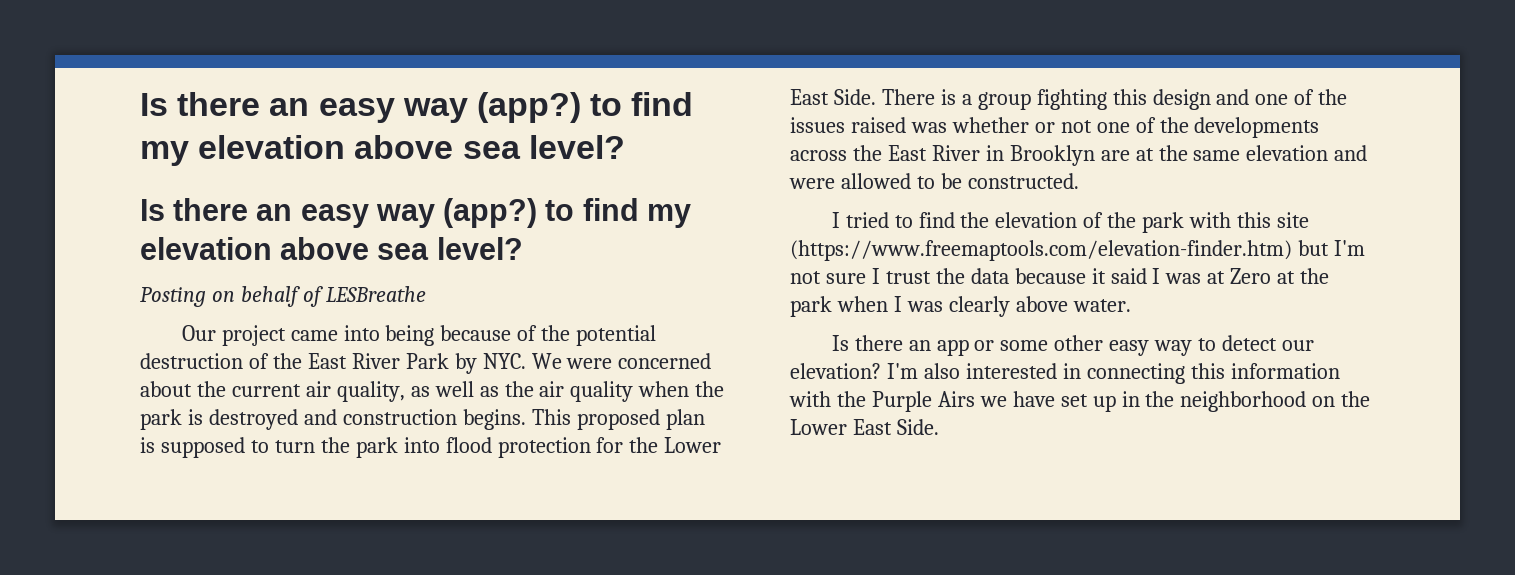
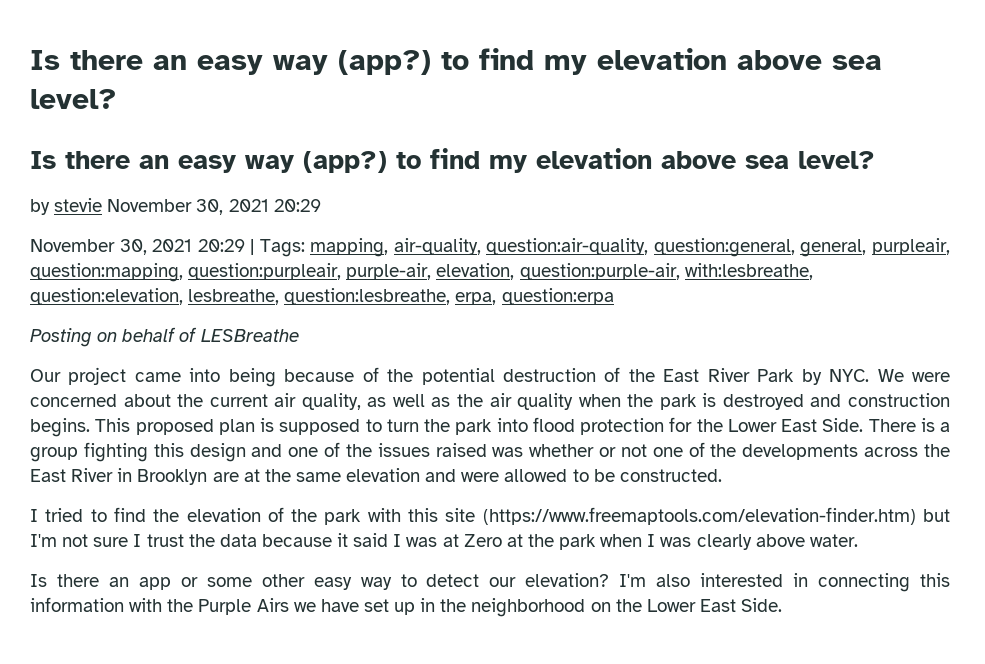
+ by stevie November 30, 2021 20:29
+ November 30, 2021 20:29 | Tags: mapping, air-quality, question:air-quality, question:general, general, purpleair, question:mapping, question:purpleair, purple-air, elevation, question:purple-air, with:lesbreathe, question:elevation, lesbreathe, question:lesbreathe, erpa, question:erpa

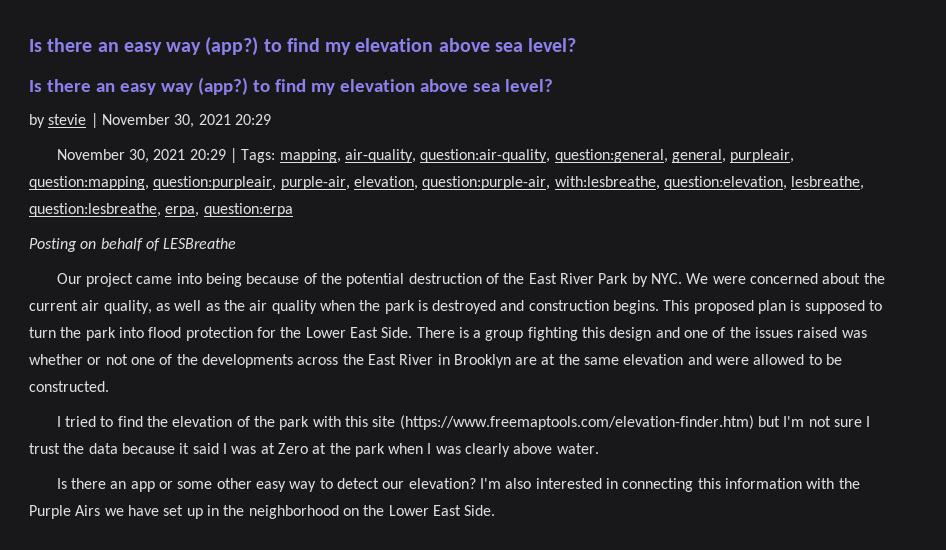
- by stevie November 30, 2021 20:29
+ by stevie | November 30, 2021 20:29

